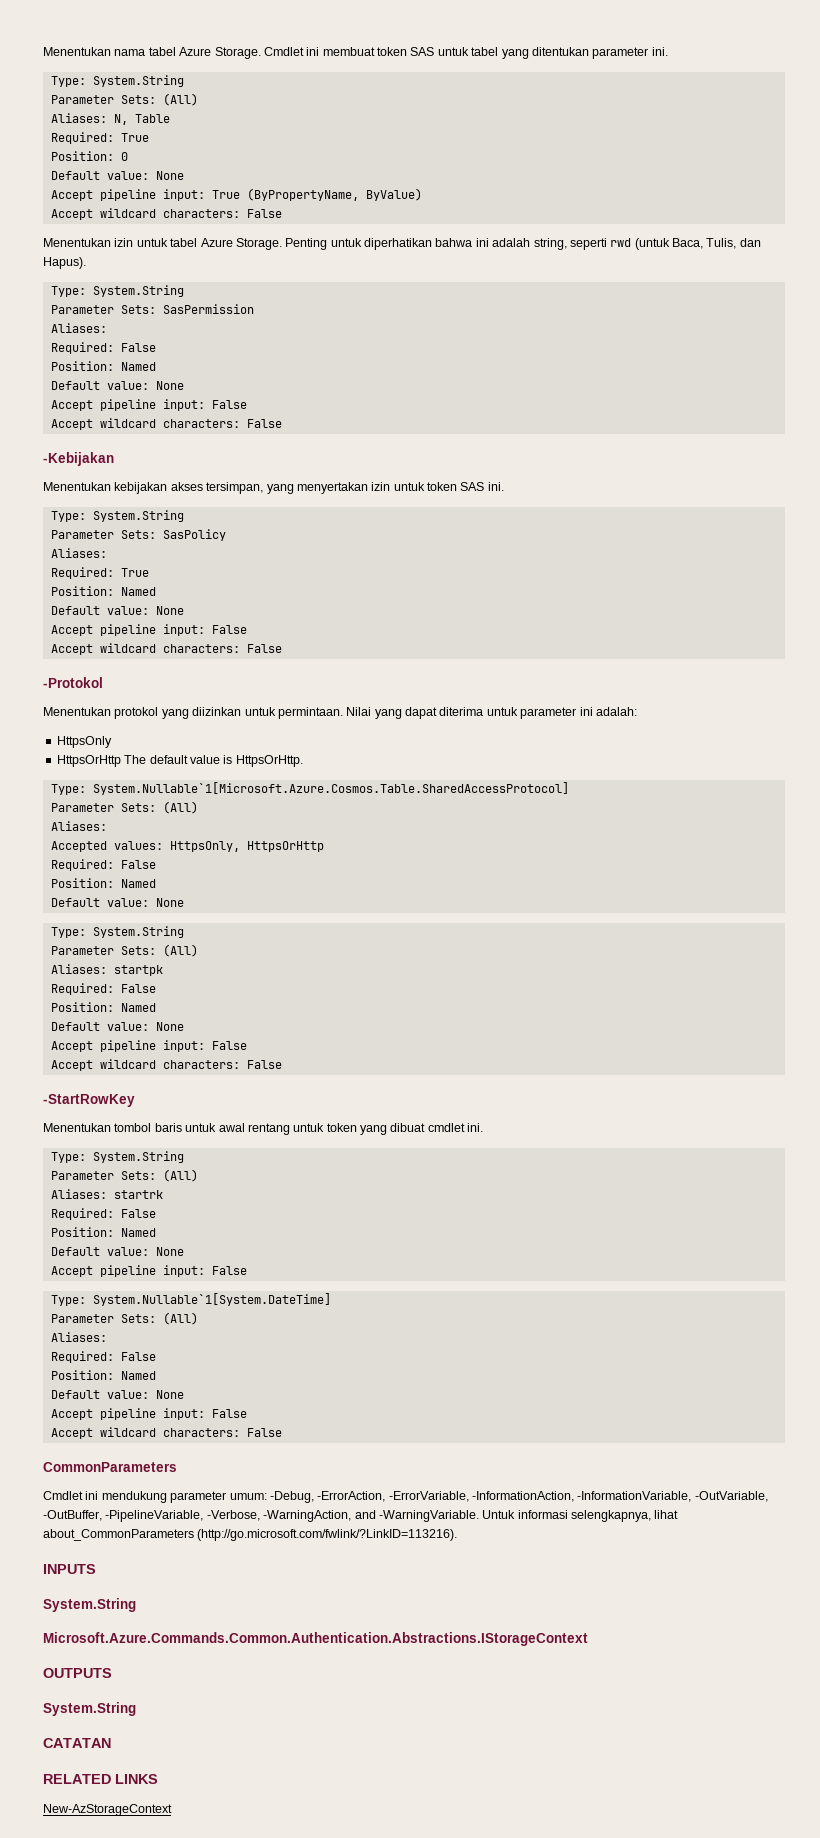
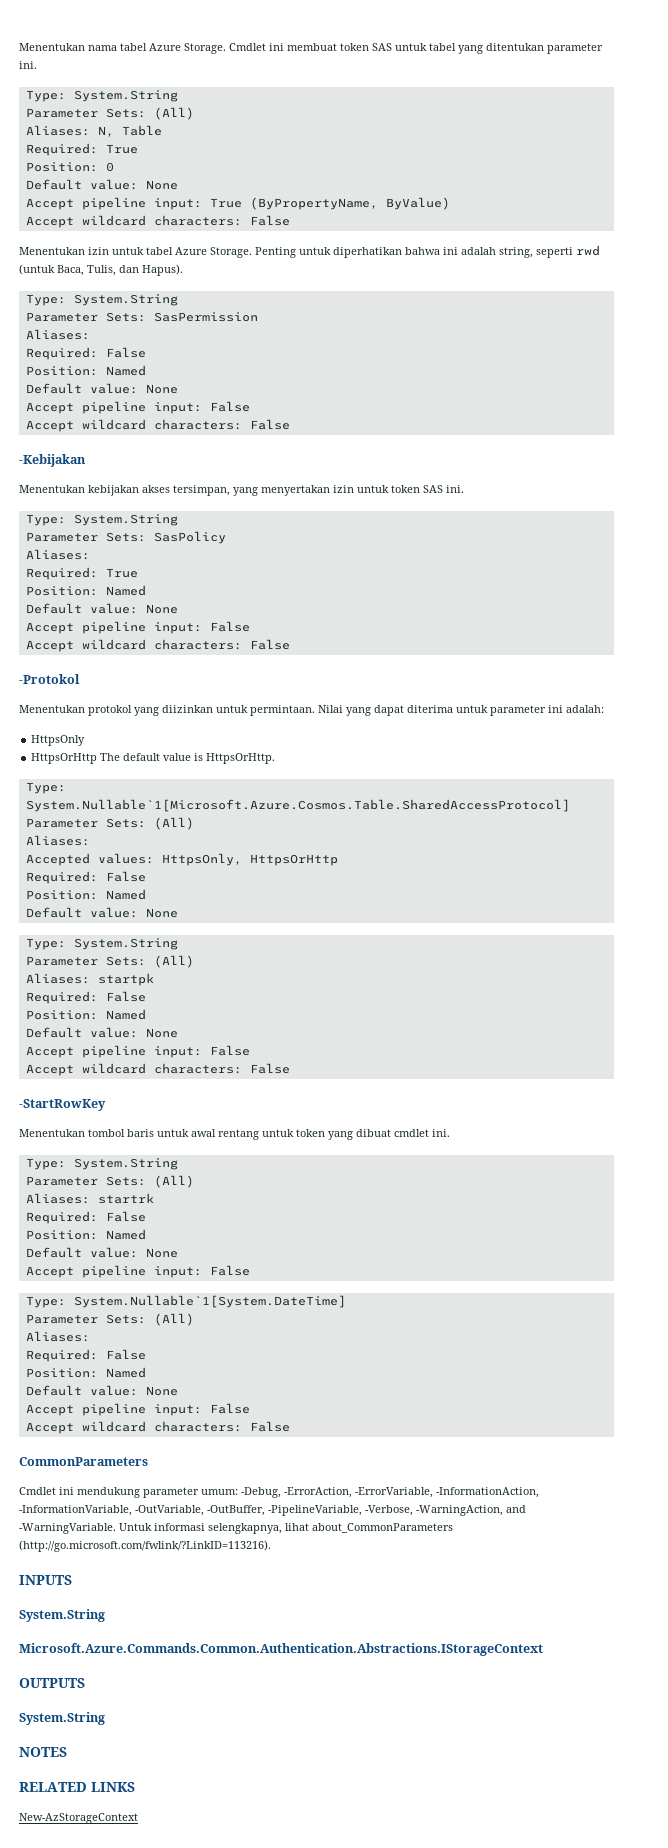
- CATATAN
+ NOTES

